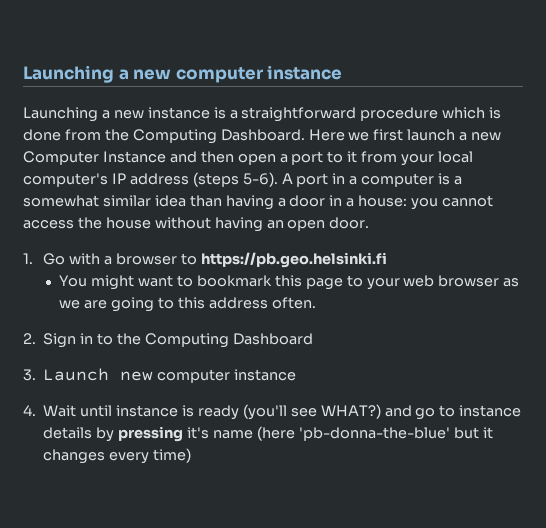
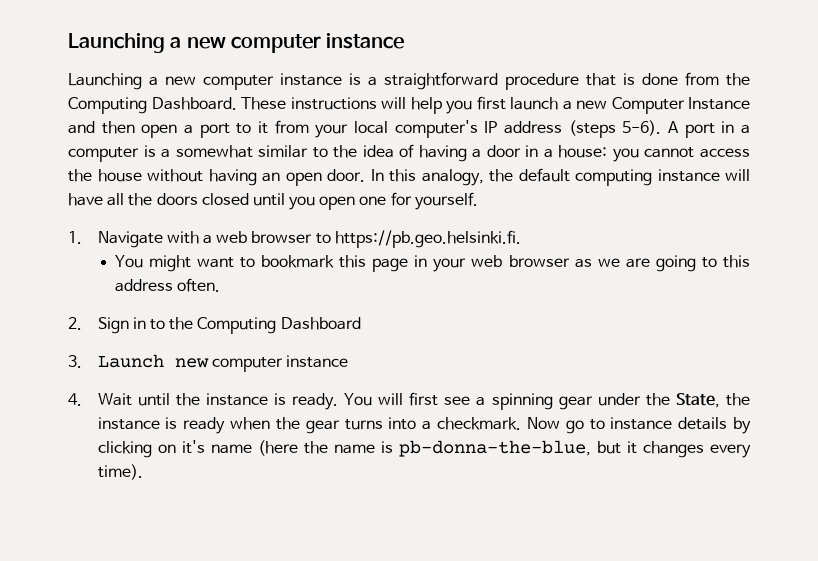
- Launching a new instance is a straightforward procedure which is done from the Computing Dashboard.
+ Launching a new computer instance is a straightforward procedure that is done from the Computing Dashboard.
- Here we first launch a new Computer Instance and then open a port to it from your local computer's IP address (steps 5-6).
+ These instructions will help you first launch a new Computer Instance and then open a port to it from your local computer's IP address (steps 5-6).
- A port in a computer is a somewhat similar idea than having a door in a house: you cannot access the house without having an open door.
+ A port in a computer is a somewhat similar to the idea of having a door in a house: you cannot access the house without having an open door. In this analogy, the default computing instance will have all the doors closed until you open one for yourself.
- 1. Go with a browser to https://pb.geo.helsinki.fi
+ 1. Navigate with a web browser to https://pb.geo.helsinki.fi.
- You might want to bookmark this page to your web browser as we are going to this address often.
+ You might want to bookmark this page in your web browser as we are going to this address often.
- 4. Wait until instance is ready (you'll see WHAT?) and go to instance details by pressing it's name (here 'pb-donna-the-blue' but it changes every time)
+ 4. Wait until the instance is ready. You will first see a spinning gear under the State, the instance is ready when the gear turns into a checkmark. Now go to instance details by clicking on it's name (here the name is pb-donna-the-blue, but it changes every time).

